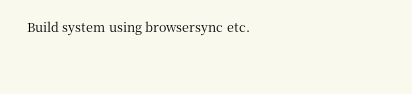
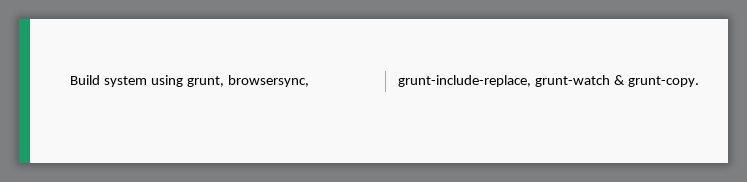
- Build system using browsersync etc.
+ Build system using grunt, browsersync, grunt-include-replace, grunt-watch & grunt-copy.

